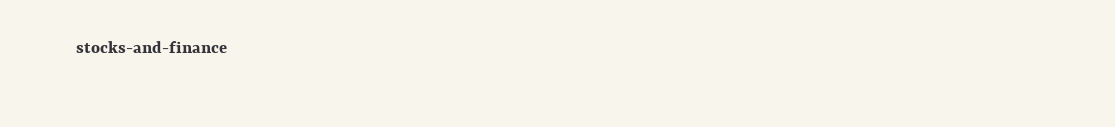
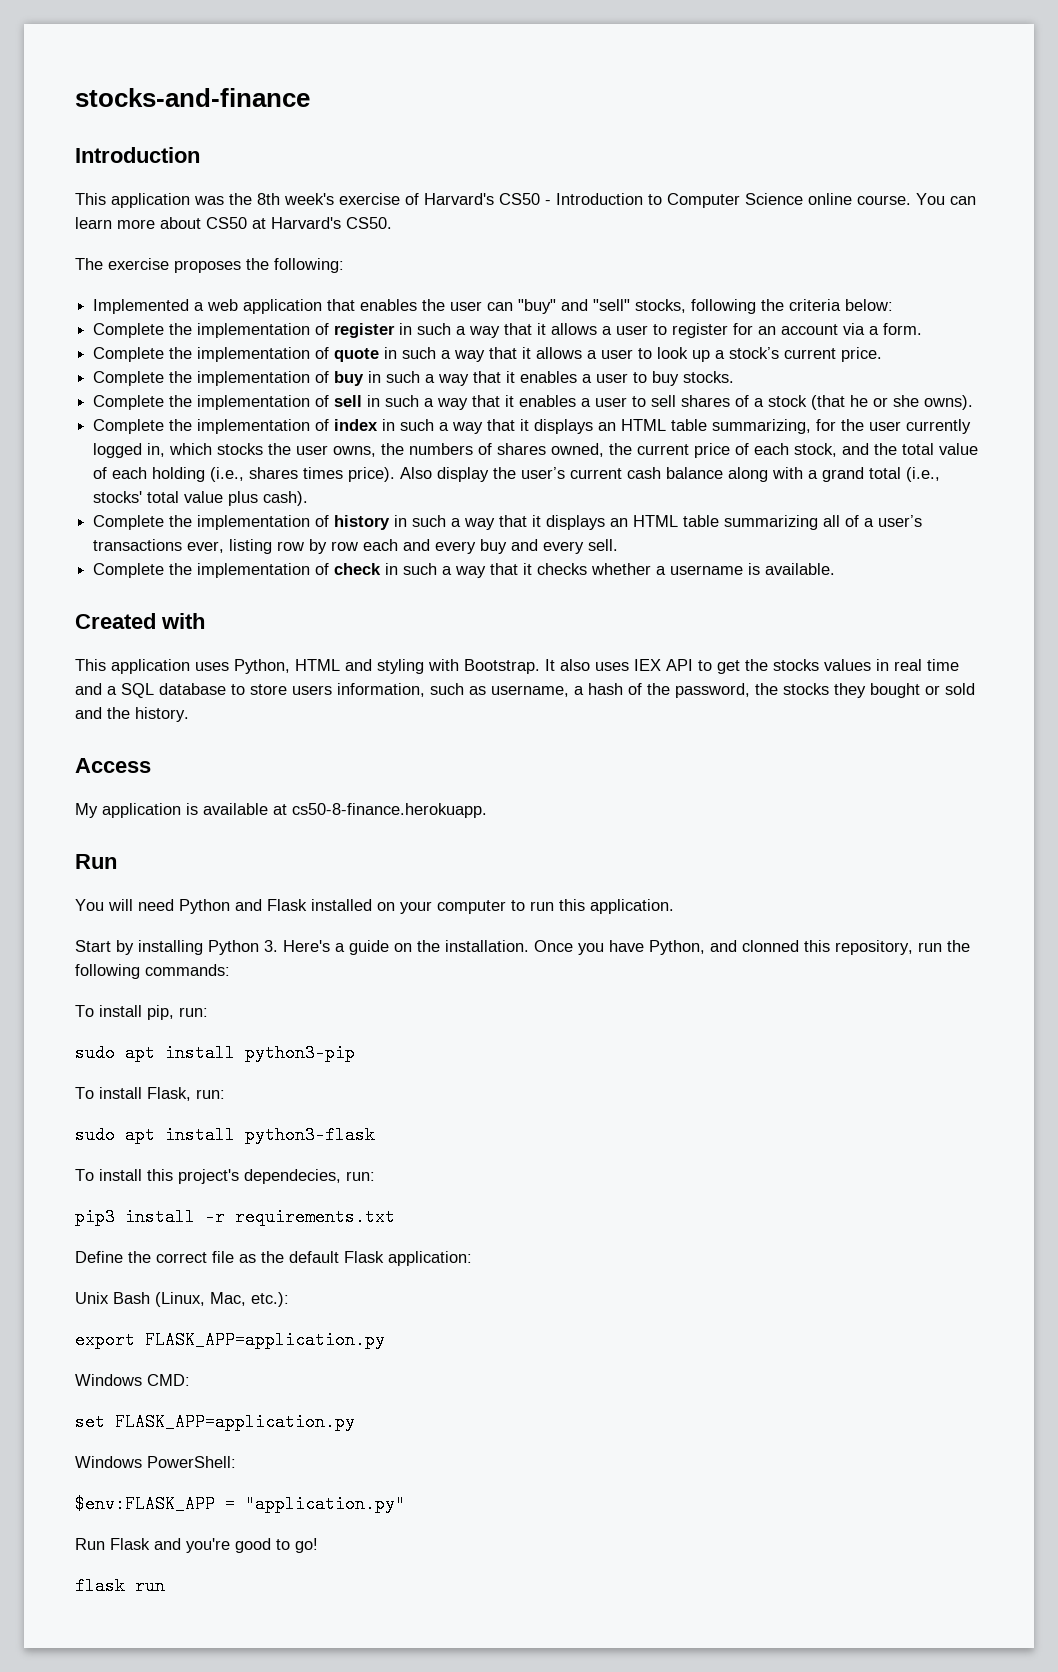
  stocks-and-finance
+ Introduction
+ This application was the 8th week's exercise of Harvard's CS50 - Introduction to Computer Science online course. You can learn more about CS50 at Harvard's CS50.
+ The exercise proposes the following:
+ Implemented a web application that enables the user can "buy" and "sell" stocks, following the criteria below:
+ Complete the implementation of register in such a way that it allows a user to register for an account via a form.
+ Complete the implementation of quote in such a way that it allows a user to look up a stock’s current price.
+ Complete the implementation of buy in such a way that it enables a user to buy stocks.
+ Complete the implementation of sell in such a way that it enables a user to sell shares of a stock (that he or she owns).
+ Complete the implementation of index in such a way that it displays an HTML table summarizing, for the user currently logged in, which stocks the user owns, the numbers of shares owned, the current price of each stock, and the total value of each holding (i.e., shares times price). Also display the user’s current cash balance along with a grand total (i.e., stocks' total value plus cash).
+ Complete the implementation of history in such a way that it displays an HTML table summarizing all of a user’s transactions ever, listing row by row each and every buy and every sell.
+ Complete the implementation of check in such a way that it checks whether a username is available.
+ Created with
+ This application uses Python, HTML and styling with Bootstrap. It also uses IEX API to get the stocks values in real time and a SQL database to store users information, such as username, a hash of the password, the stocks they bought or sold and the history.
+ Access
+ My application is available at cs50-8-finance.herokuapp.
+ Run
+ You will need Python and Flask installed on your computer to run this application.
+ Start by installing Python 3. Here's a guide on the installation. Once you have Python, and clonned this repository, run the following commands:
+ To install pip, run:
+ sudo apt install python3-pip
+ To install Flask, run:
+ sudo apt install python3-flask
+ To install this project's dependecies, run:
+ pip3 install -r requirements.txt
+ Define the correct file as the default Flask application:
+ Unix Bash (Linux, Mac, etc.):
+ export FLASK_APP=application.py
+ Windows CMD:
+ set FLASK_APP=application.py
+ Windows PowerShell:
+ $env:FLASK_APP = "application.py"
+ Run Flask and you're good to go!
+ flask run

